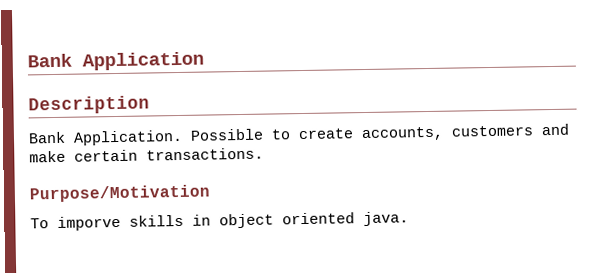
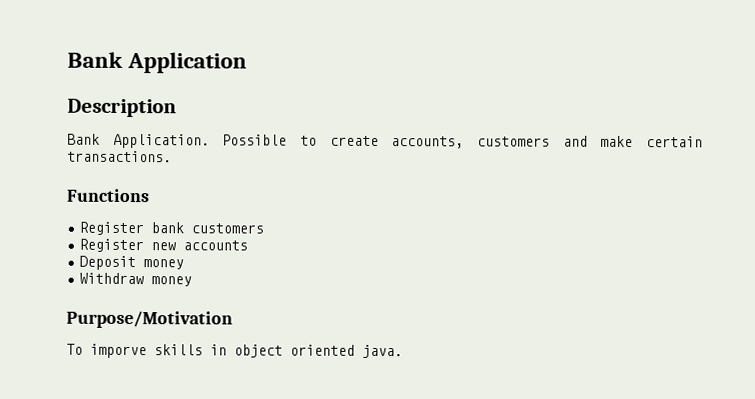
+ Functions
+ Register bank customers
+ Register new accounts
+ Deposit money
+ Withdraw money

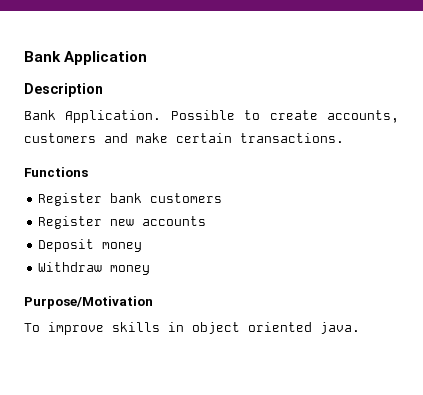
- To imporve skills in object oriented java.
+ To improve skills in object oriented java.

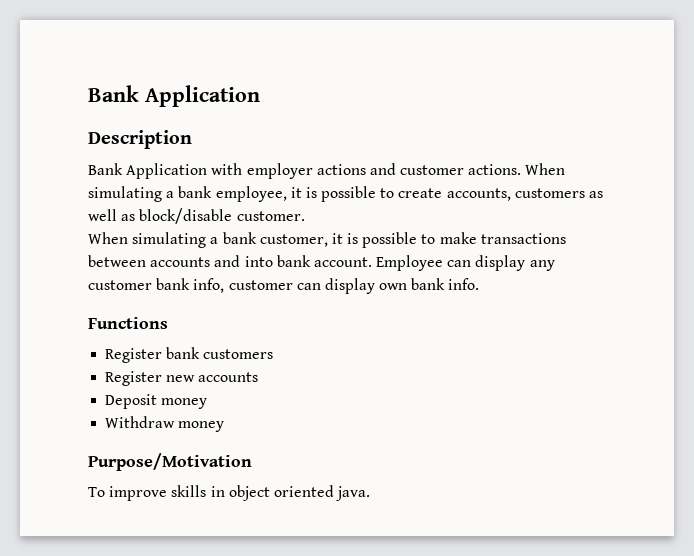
- Bank Application. Possible to create accounts, customers and make certain transactions.
+ Bank Application with employer actions and customer actions. When simulating a bank employee, it is possible to create accounts, customers as well as block/disable customer.
+ When simulating a bank customer, it is possible to make transactions between accounts and into bank account. Employee can display any customer bank info, customer can display own bank info.

